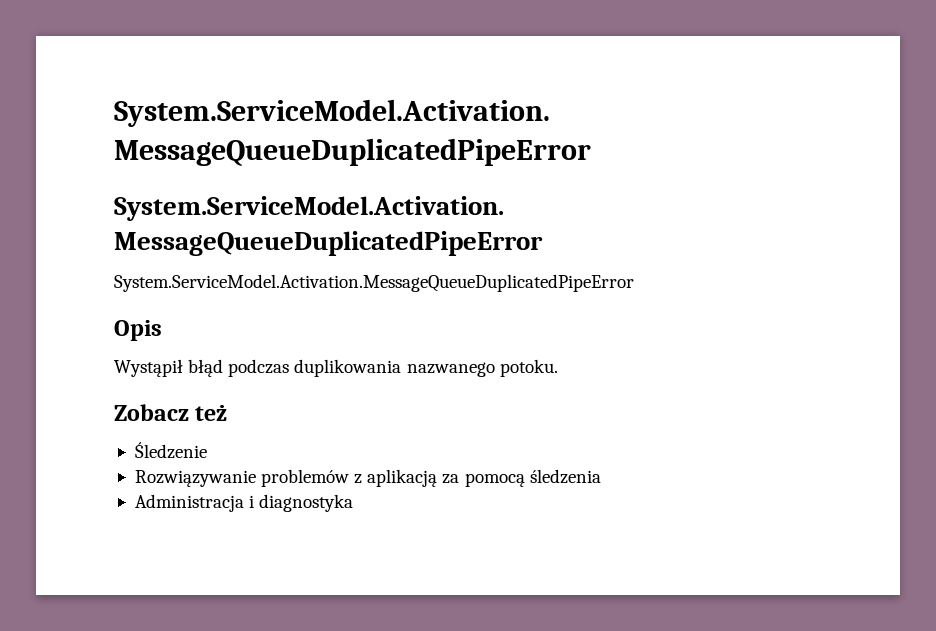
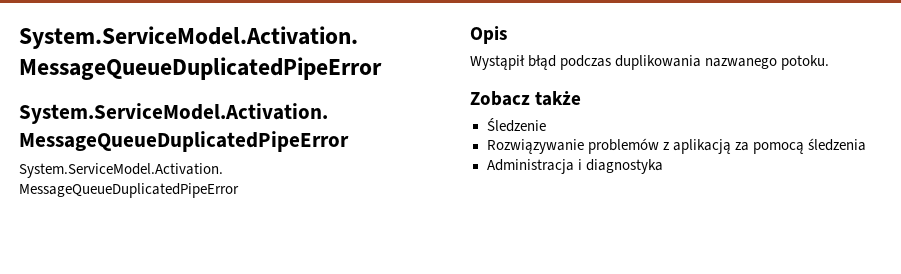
- Zobacz też
+ Zobacz także

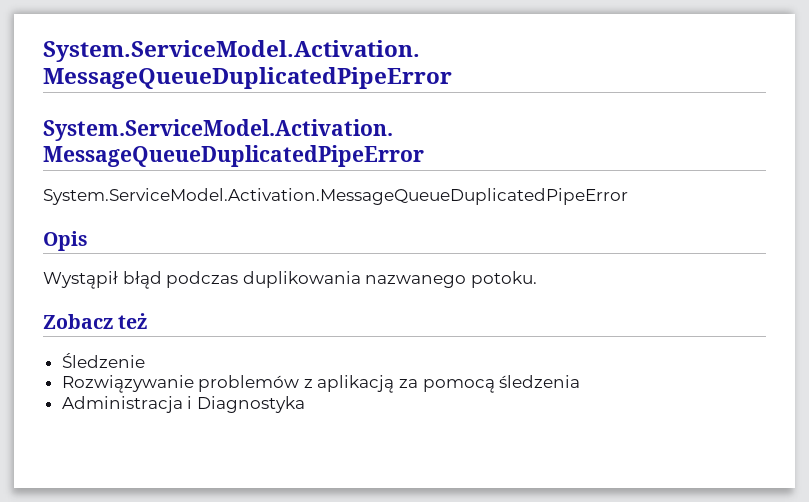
- Zobacz także
+ Zobacz też
- Administracja i diagnostyka
+ Administracja i Diagnostyka

